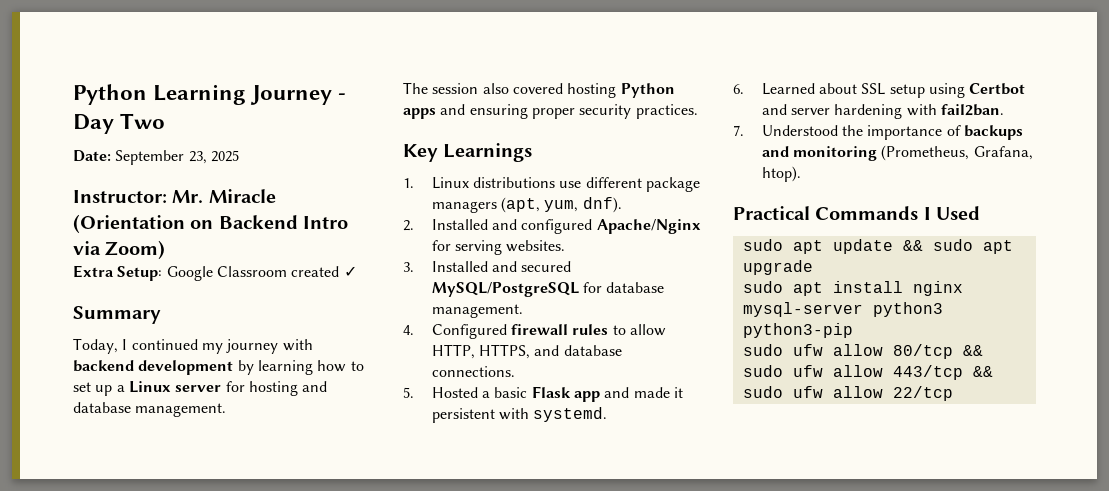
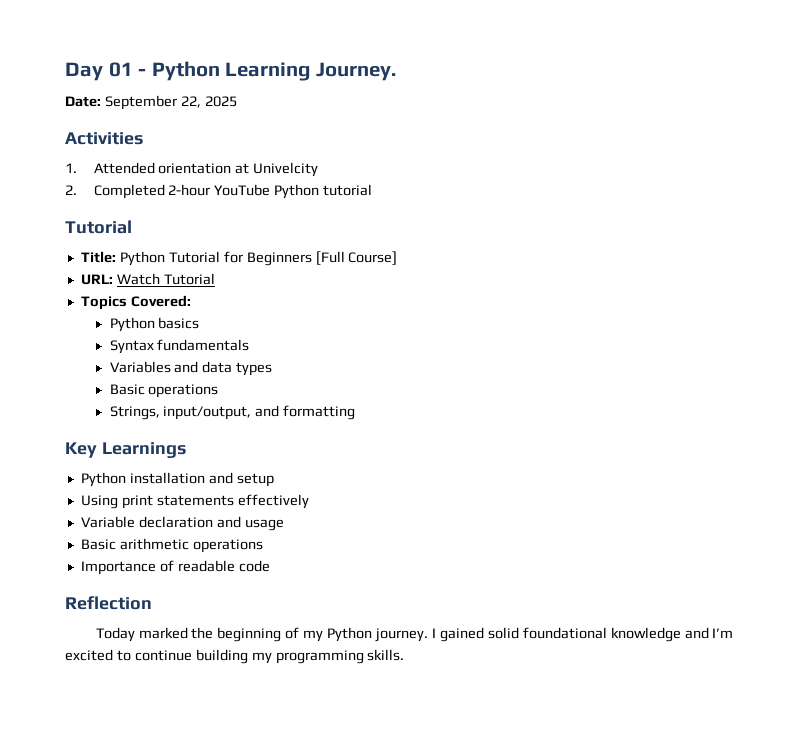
- Python Learning Journey - Day Two
+ Day 01 - Python Learning Journey.
- Date: September 23, 2025
+ Date: September 22, 2025
- Instructor: Mr. Miracle (Orientation on Backend Intro via Zoom)
- Extra Setup: Google Classroom created ✓
- Summary
- Today, I continued my journey with backend development by learning how to set up a Linux server for hosting and database management.
- The session also covered hosting Python apps and ensuring proper security practices.
+ Activities
+ 1. Attended orientation at Univelcity
+ 2. Completed 2-hour YouTube Python tutorial
+ Tutorial
+ Title: Python Tutorial for Beginners [Full Course]
+ URL: Watch Tutorial
+ Topics Covered:
+ Python basics
+ Syntax fundamentals
+ Variables and data types
+ Basic operations
+ Strings, input/output, and formatting
  Key Learnings
- 1. Linux distributions use different package managers (apt, yum, dnf).
- 2. Installed and configured Apache/Nginx for serving websites.
- 3. Installed and secured MySQL/PostgreSQL for database management.
- 4. Configured firewall rules to allow HTTP, HTTPS, and database connections.
- 5. Hosted a basic Flask app and made it persistent with systemd.
- 6. Learned about SSL setup using Certbot and server hardening with fail2ban.
- 7. Understood the importance of backups and monitoring (Prometheus, Grafana, htop).
- Practical Commands I Used
- sudo apt update && sudo apt upgrade
- sudo apt install nginx mysql-server python3 python3-pip
- sudo ufw allow 80/tcp && sudo ufw allow 443/tcp && sudo ufw allow 22/tcp
+ Python installation and setup
+ Using print statements effectively
+ Variable declaration and usage
+ Basic arithmetic operations
+ Importance of readable code
+ Reflection
+ Today marked the beginning of my Python journey. I gained solid foundational knowledge and I’m excited to continue building my programming skills.

